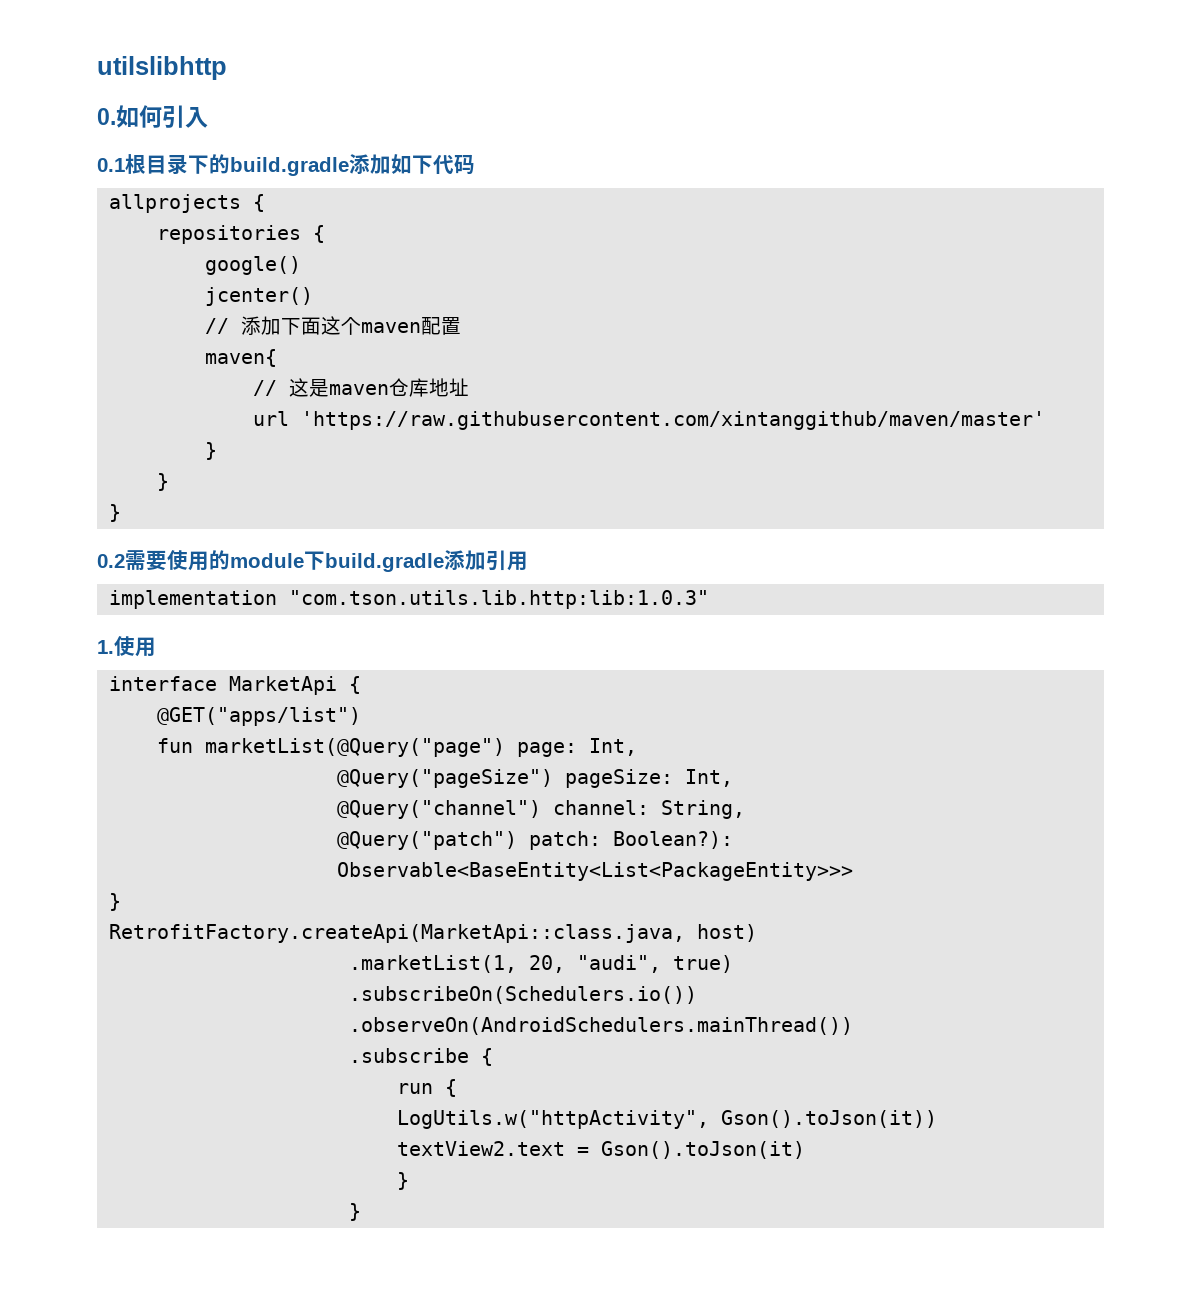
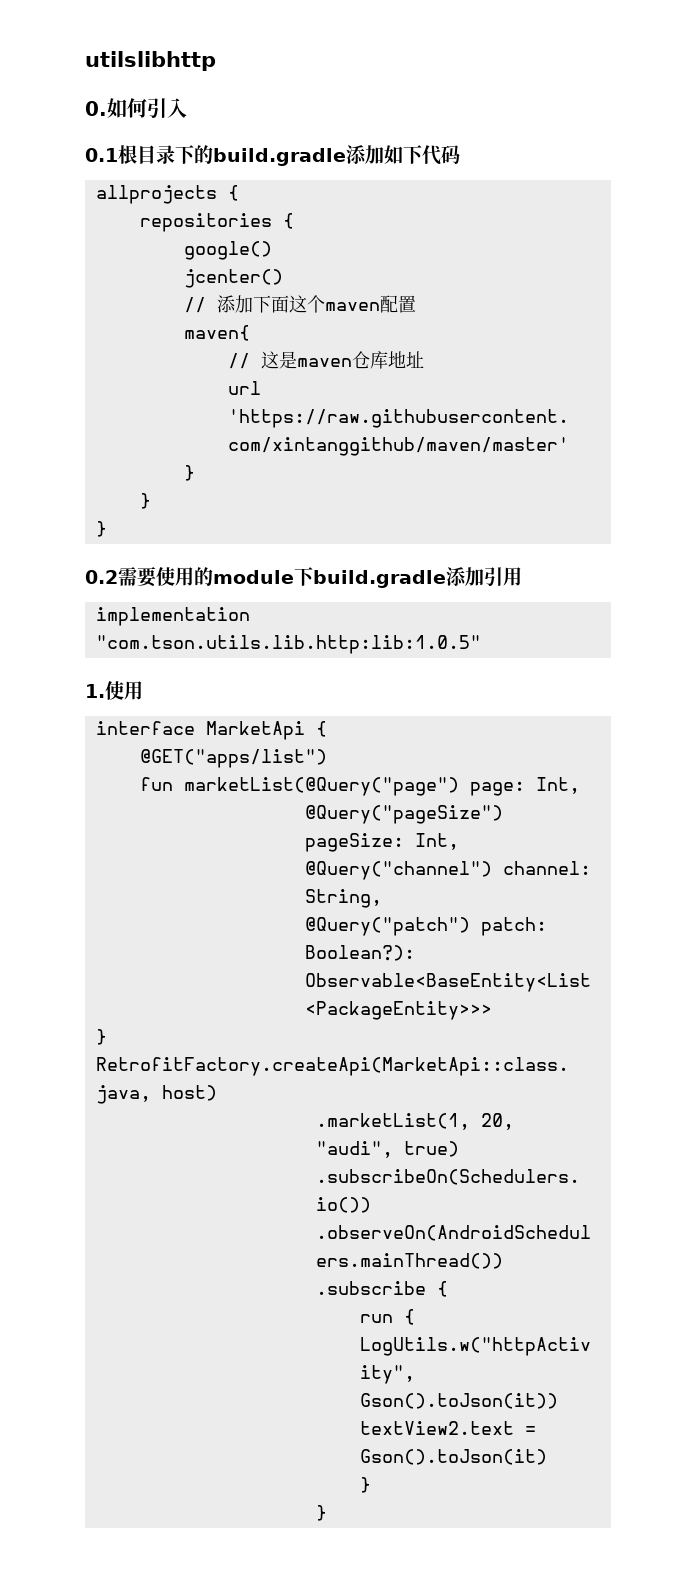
- implementation "com.tson.utils.lib.http:lib:1.0.3"
+ implementation "com.tson.utils.lib.http:lib:1.0.5"

